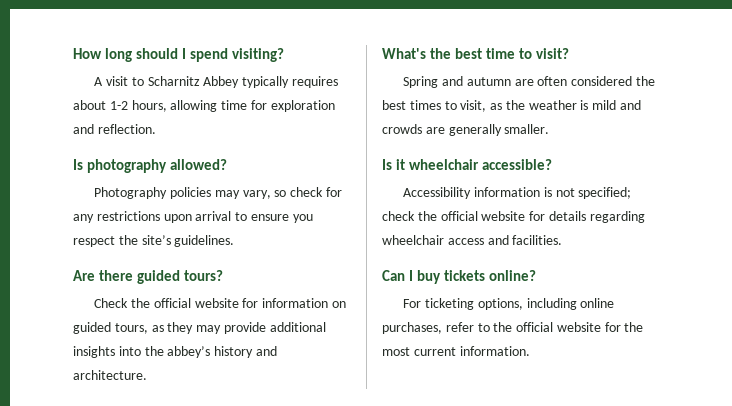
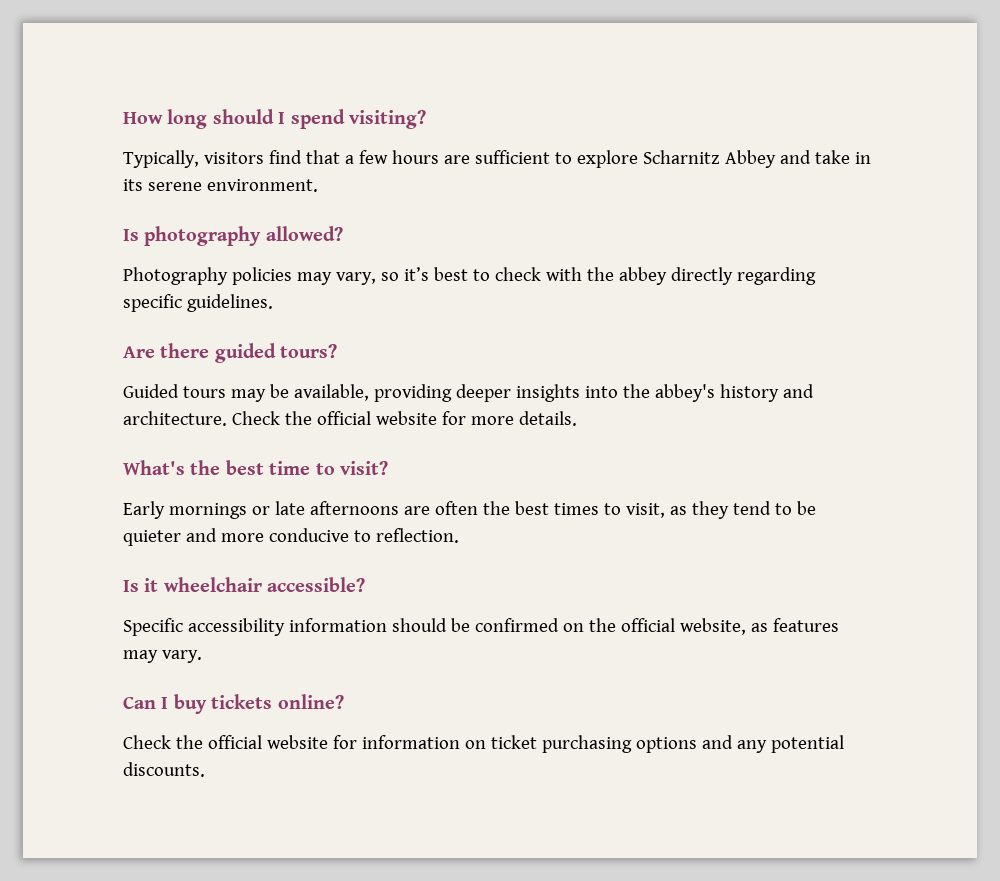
- A visit to Scharnitz Abbey typically requires about 1-2 hours, allowing time for exploration and reflection.
+ Typically, visitors find that a few hours are sufficient to explore Scharnitz Abbey and take in its serene environment.
- Photography policies may vary, so check for any restrictions upon arrival to ensure you respect the site’s guidelines.
+ Photography policies may vary, so it’s best to check with the abbey directly regarding specific guidelines.
+ Guided tours may be available, providing deeper insights into the abbey's history and architecture. Check the official website for more details.
+ What's the best time to visit?
+ Early mornings or late afternoons are often the best times to visit, as they tend to be quieter and more conducive to reflection.
+ Is it wheelchair accessible?
+ Specific accessibility information should be confirmed on the official website, as features may vary.
+ Can I buy tickets online?
- Check the official website for information on guided tours, as they may provide additional insights into the abbey’s history and architecture.
- What's the best time to visit?
- Spring and autumn are often considered the best times to visit, as the weather is mild and crowds are generally smaller.
- Is it wheelchair accessible?
- Accessibility information is not specified; check the official website for details regarding wheelchair access and facilities.
- Can I buy tickets online?
- For ticketing options, including online purchases, refer to the official website for the most current information.
+ Check the official website for information on ticket purchasing options and any potential discounts.

